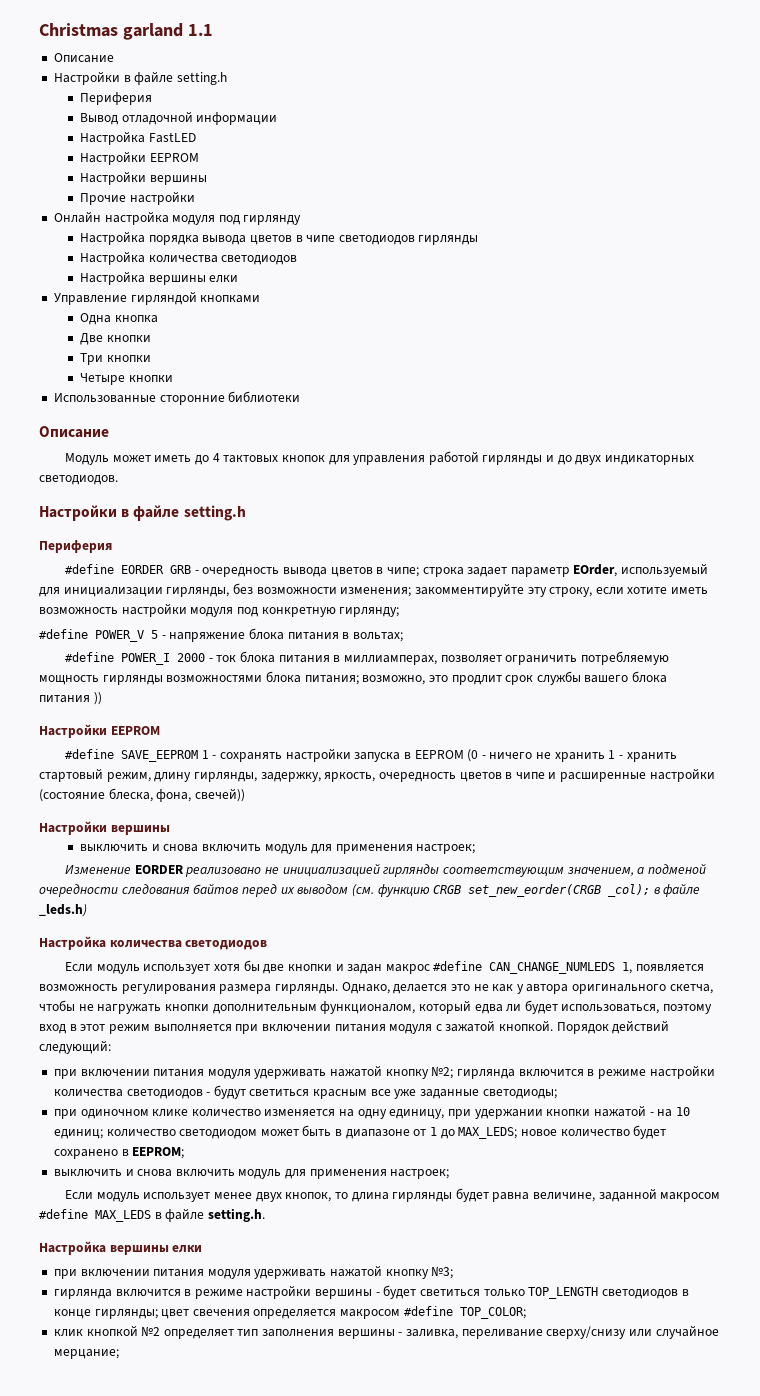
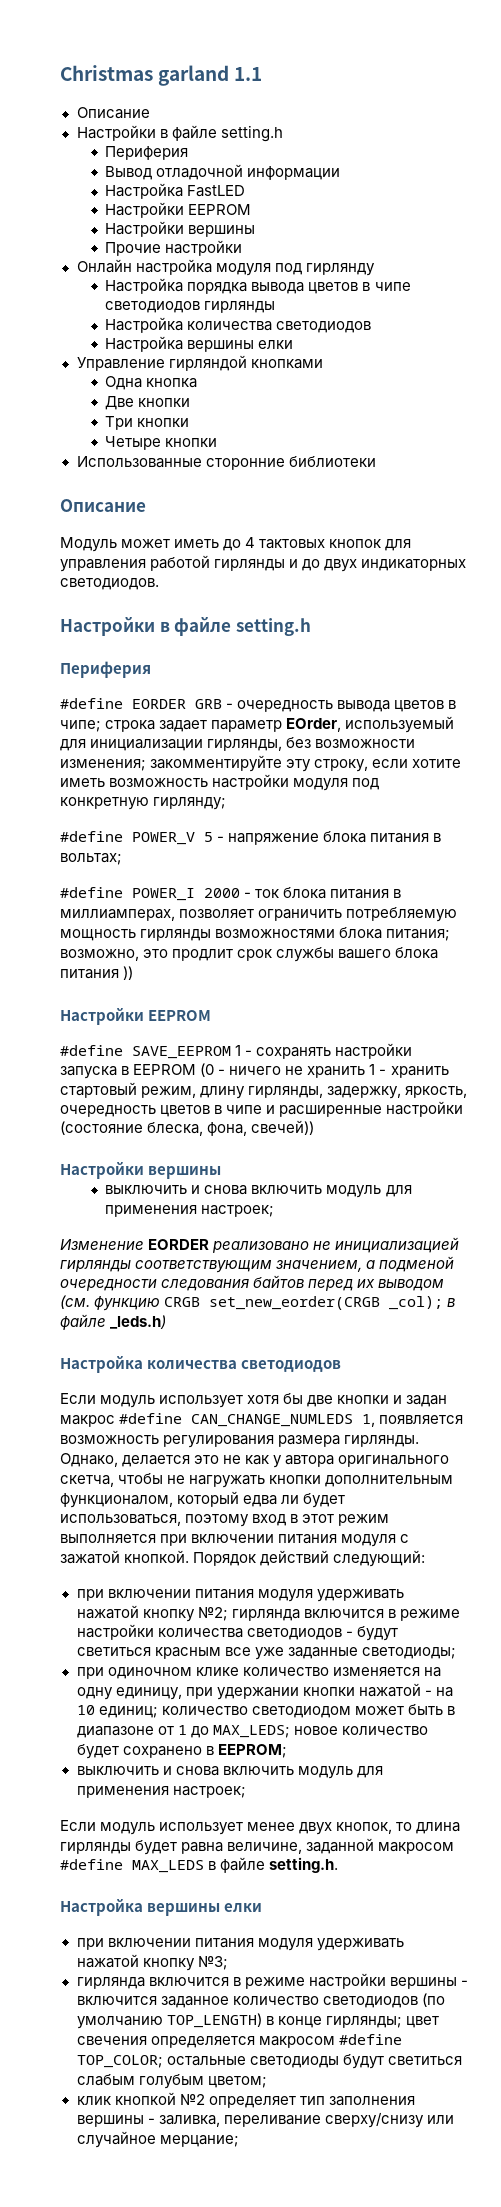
- гирлянда включится в режиме настройки вершины - будет светиться только TOP_LENGTH светодиодов в конце гирлянды; цвет свечения определяется макросом #define TOP_COLOR;
+ гирлянда включится в режиме настройки вершины - включится заданное количество светодиодов (по умолчанию TOP_LENGTH) в конце гирлянды; цвет свечения определяется макросом #define TOP_COLOR; остальные светодиоды будут светиться слабым голубым цветом;

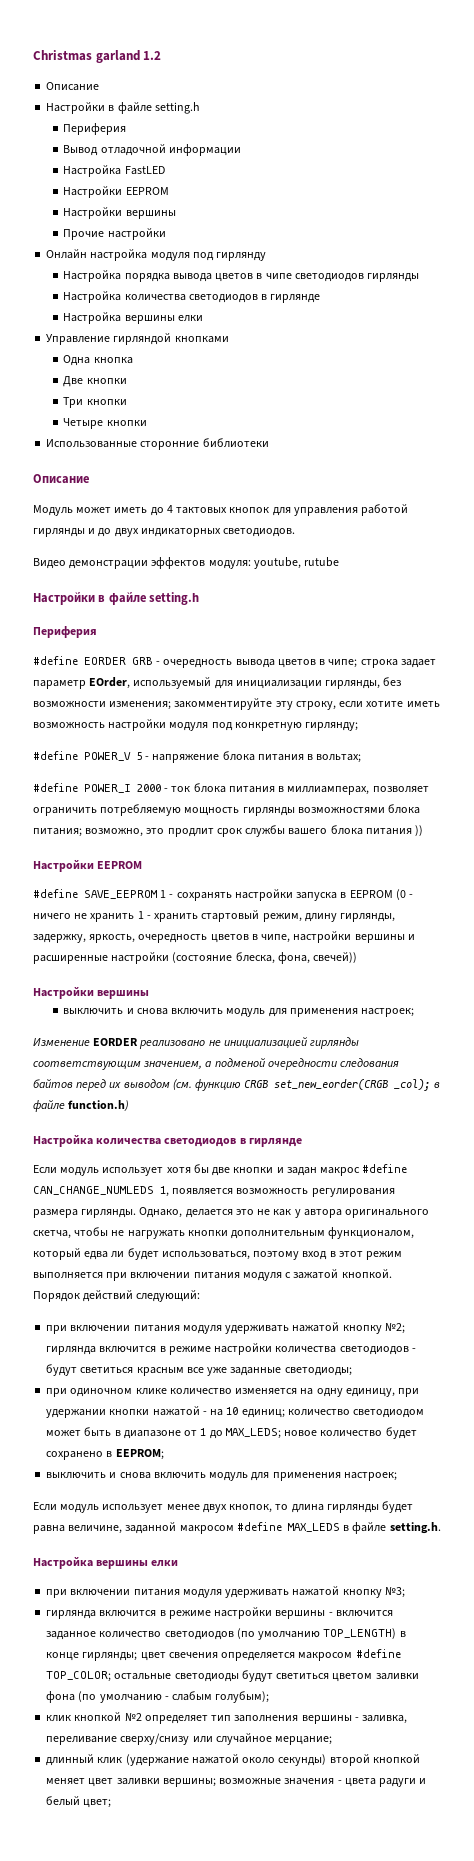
- Christmas garland 1.1
+ Christmas garland 1.2
  Настройка порядка вывода цветов в чипе светодиодов гирлянды
- Настройка количества светодиодов
+ Настройка количества светодиодов в гирлянде
+ Видео демонстрации эффектов модуля: youtube, rutube
- #define SAVE_EEPROM 1 - сохранять настройки запуска в EEPROM (0 - ничего не хранить 1 - хранить стартовый режим, длину гирлянды, задержку, яркость, очередность цветов в чипе и расширенные настройки (состояние блеска, фона, свечей))
+ #define SAVE_EEPROM 1 - сохранять настройки запуска в EEPROM (0 - ничего не хранить 1 - хранить стартовый режим, длину гирлянды, задержку, яркость, очередность цветов в чипе, настройки вершины и расширенные настройки (состояние блеска, фона, свечей))
- Изменение EORDER реализовано не инициализацией гирлянды соответствующим значением, а подменой очередности следования байтов перед их выводом (см. функцию CRGB set_new_eorder(CRGB _col); в файле _leds.h)
- Настройка количества светодиодов
+ Изменение EORDER реализовано не инициализацией гирлянды соответствующим значением, а подменой очередности следования байтов перед их выводом (см. функцию CRGB set_new_eorder(CRGB _col); в файле function.h)
+ Настройка количества светодиодов в гирлянде
- гирлянда включится в режиме настройки вершины - включится заданное количество светодиодов (по умолчанию TOP_LENGTH) в конце гирлянды; цвет свечения определяется макросом #define TOP_COLOR; остальные светодиоды будут светиться слабым голубым цветом;
+ гирлянда включится в режиме настройки вершины - включится заданное количество светодиодов (по умолчанию TOP_LENGTH) в конце гирлянды; цвет свечения определяется макросом #define TOP_COLOR; остальные светодиоды будут светиться цветом заливки фона (по умолчанию - слабым голубым);
+ длинный клик (удержание нажатой около секунды) второй кнопкой меняет цвет заливки вершины; возможные значения - цвета радуги и белый цвет;

